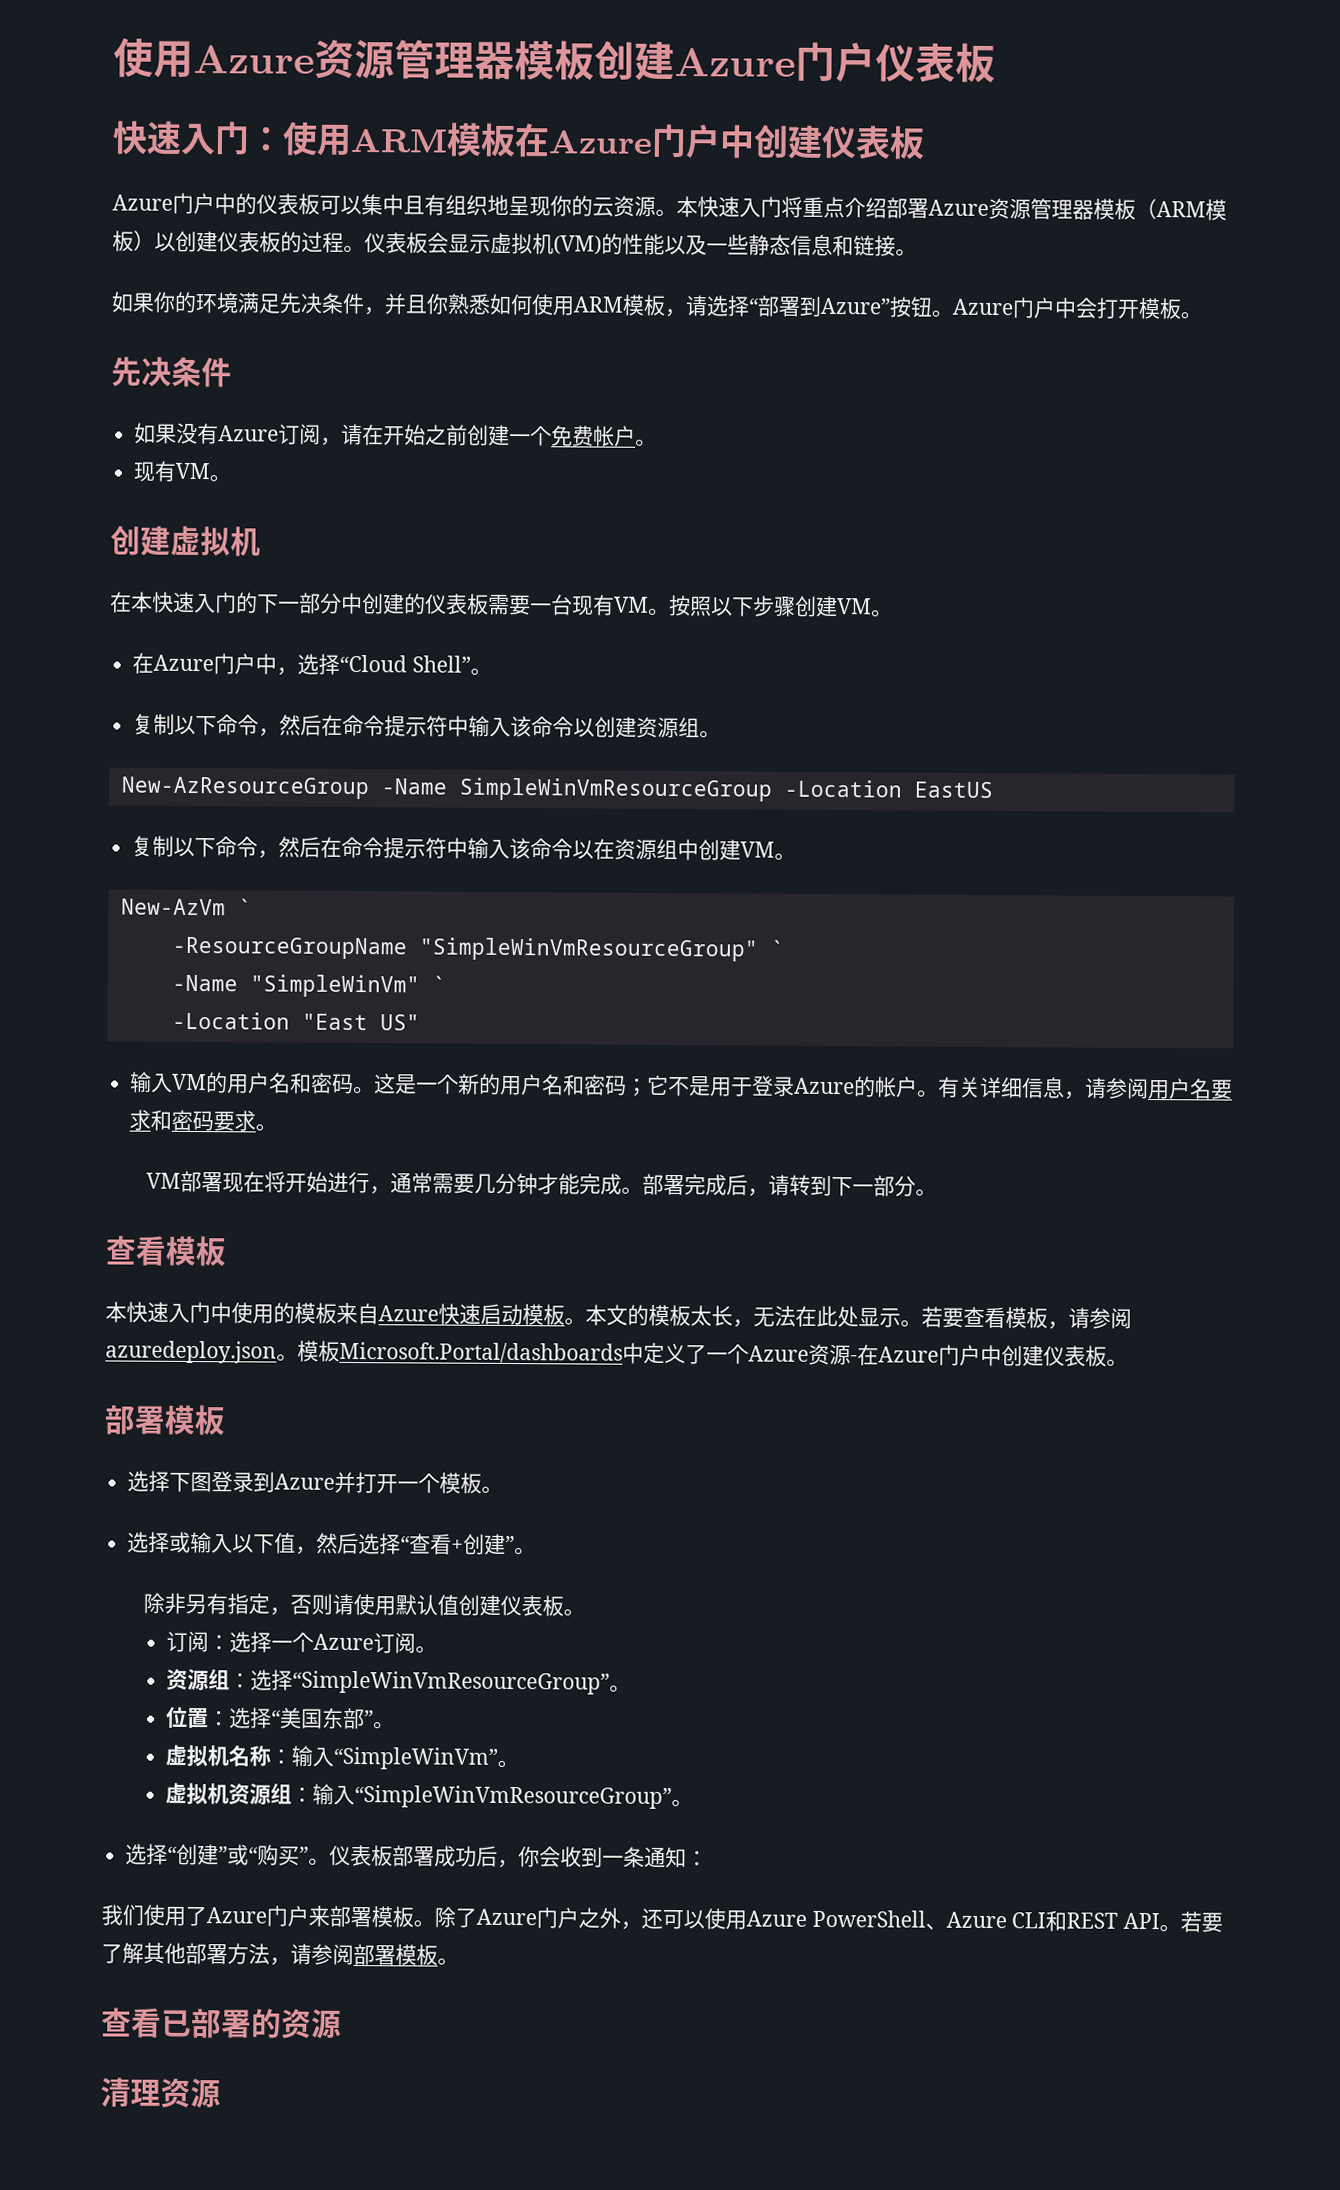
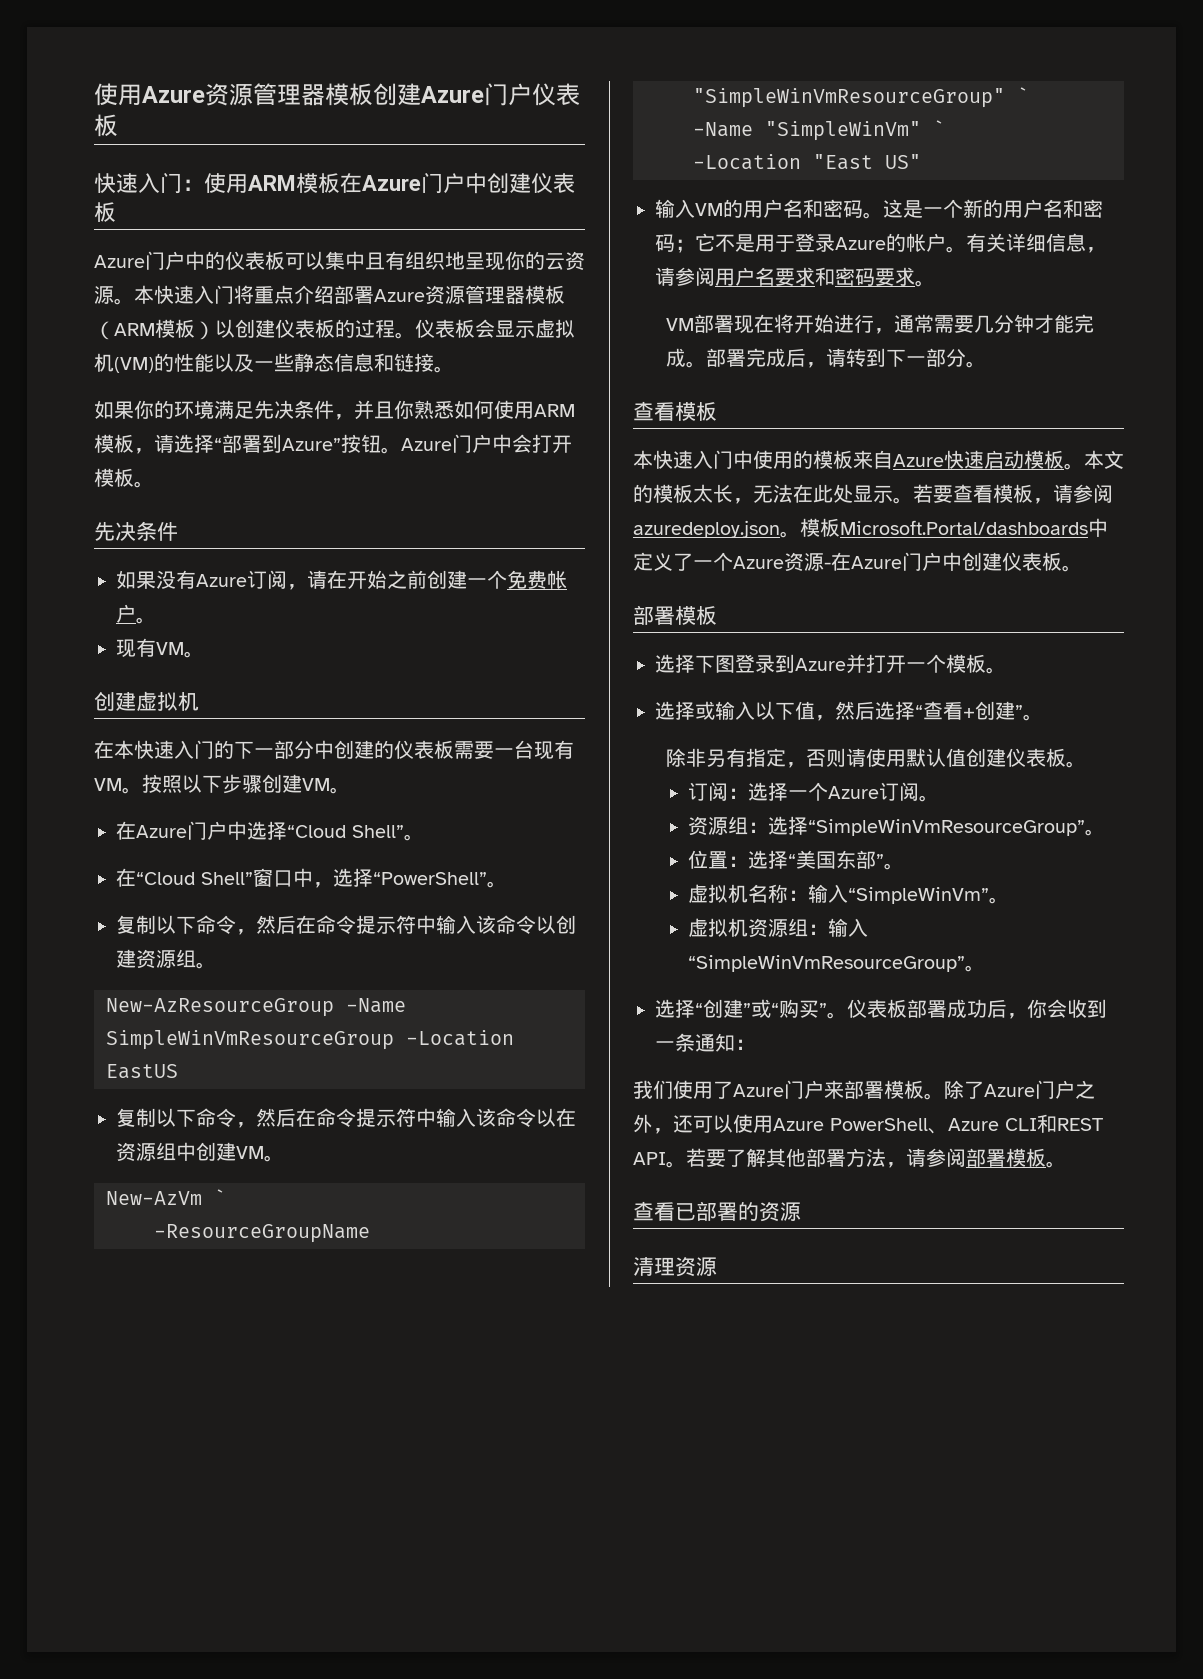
- 在Azure门户中，选择“Cloud Shell”。
+ 在Azure门户中选择“Cloud Shell”。
+ 在“Cloud Shell”窗口中，选择“PowerShell”。

